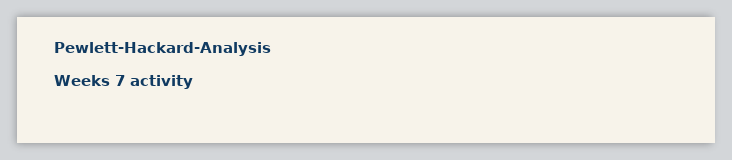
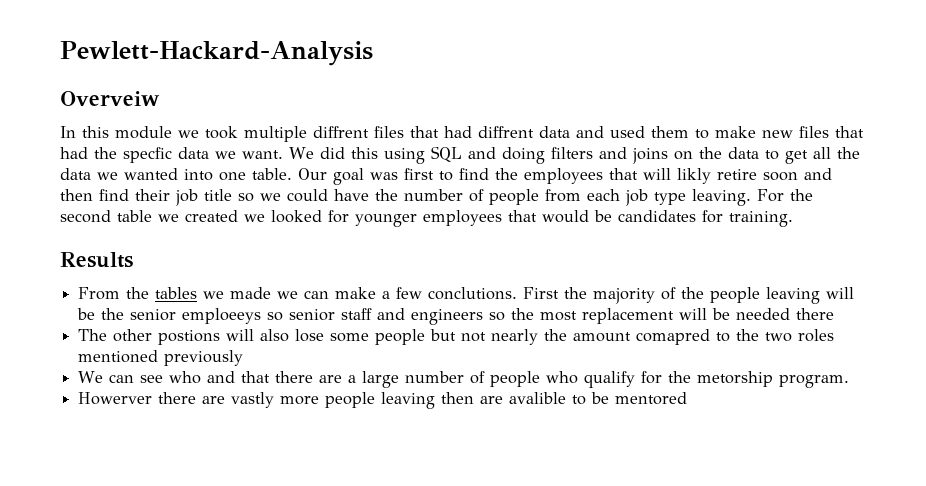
- Weeks 7 activity
+ Overveiw
+ In this module we took multiple diffrent files that had diffrent data and used them to make new files that had the specfic data we want. We did this using SQL and doing filters and joins on the data to get all the data we wanted into one table. Our goal was first to find the employees that will likly retire soon and then find their job title so we could have the number of people from each job type leaving. For the second table we created we looked for younger employees that would be candidates for training.
+ Results
+ From the tables we made we can make a few conclutions. First the majority of the people leaving will be the senior emploeeys so senior staff and engineers so the most replacement will be needed there
+ The other postions will also lose some people but not nearly the amount comapred to the two roles mentioned previously
+ We can see who and that there are a large number of people who qualify for the metorship program.
+ Howerver there are vastly more people leaving then are avalible to be mentored

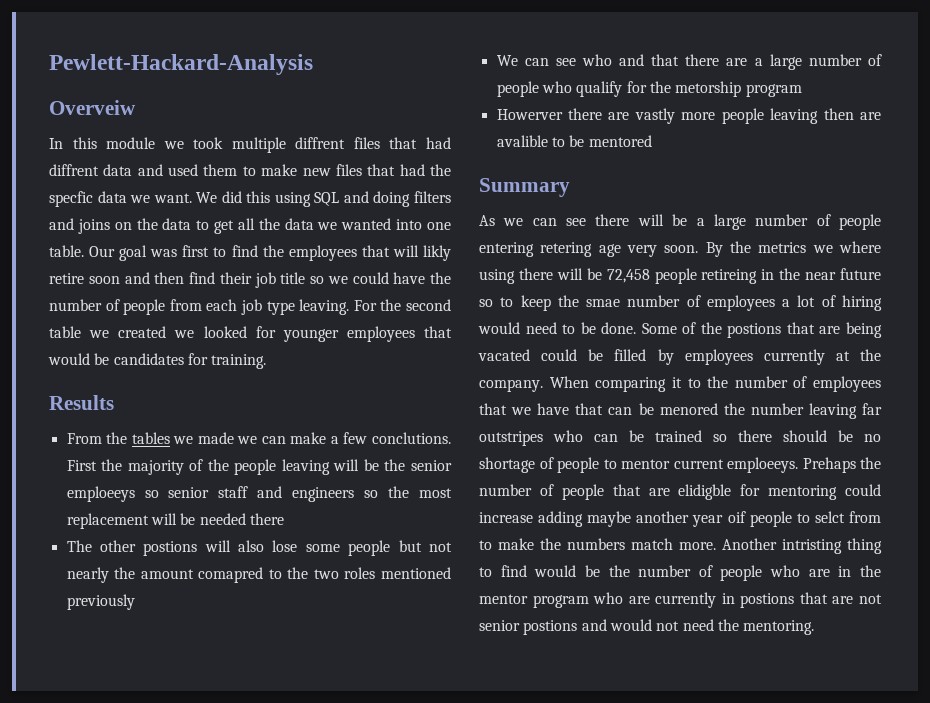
- We can see who and that there are a large number of people who qualify for the metorship program.
+ We can see who and that there are a large number of people who qualify for the metorship program
+ Summary
+ As we can see there will be a large number of people entering retering age very soon. By the metrics we where using there will be 72,458 people retireing in the near future so to keep the smae number of employees a lot of hiring would need to be done. Some of the postions that are being vacated could be filled by employees currently at the company. When comparing it to the number of employees that we have that can be menored the number leaving far outstripes who can be trained so there should be no shortage of people to mentor current emploeeys. Prehaps the number of people that are elidigble for mentoring could increase adding maybe another year oif people to selct from to make the numbers match more. Another intristing thing to find would be the number of people who are in the mentor program who are currently in postions that are not senior postions and would not need the mentoring.

